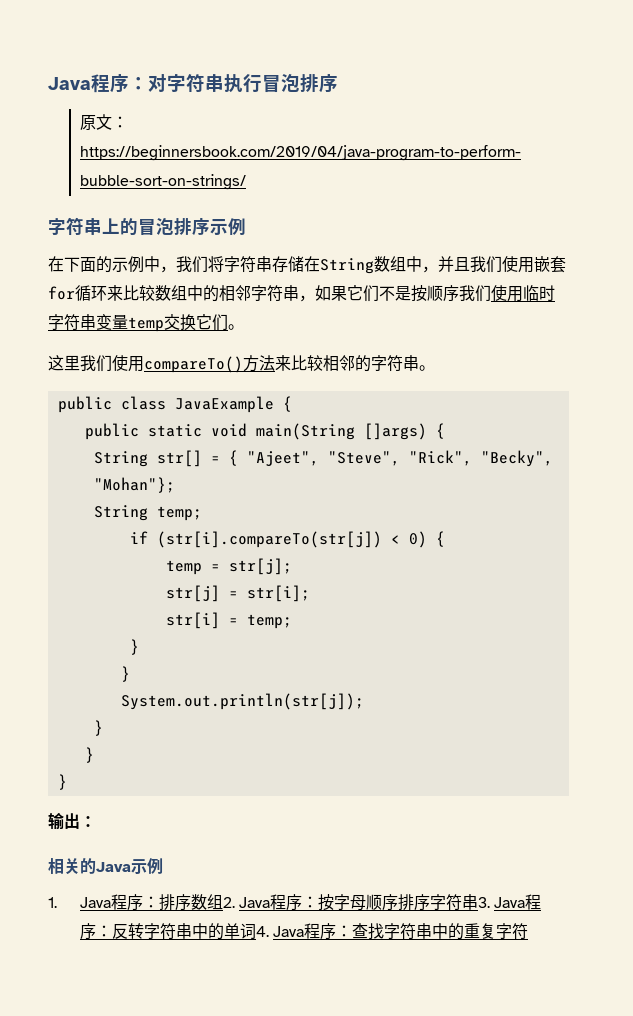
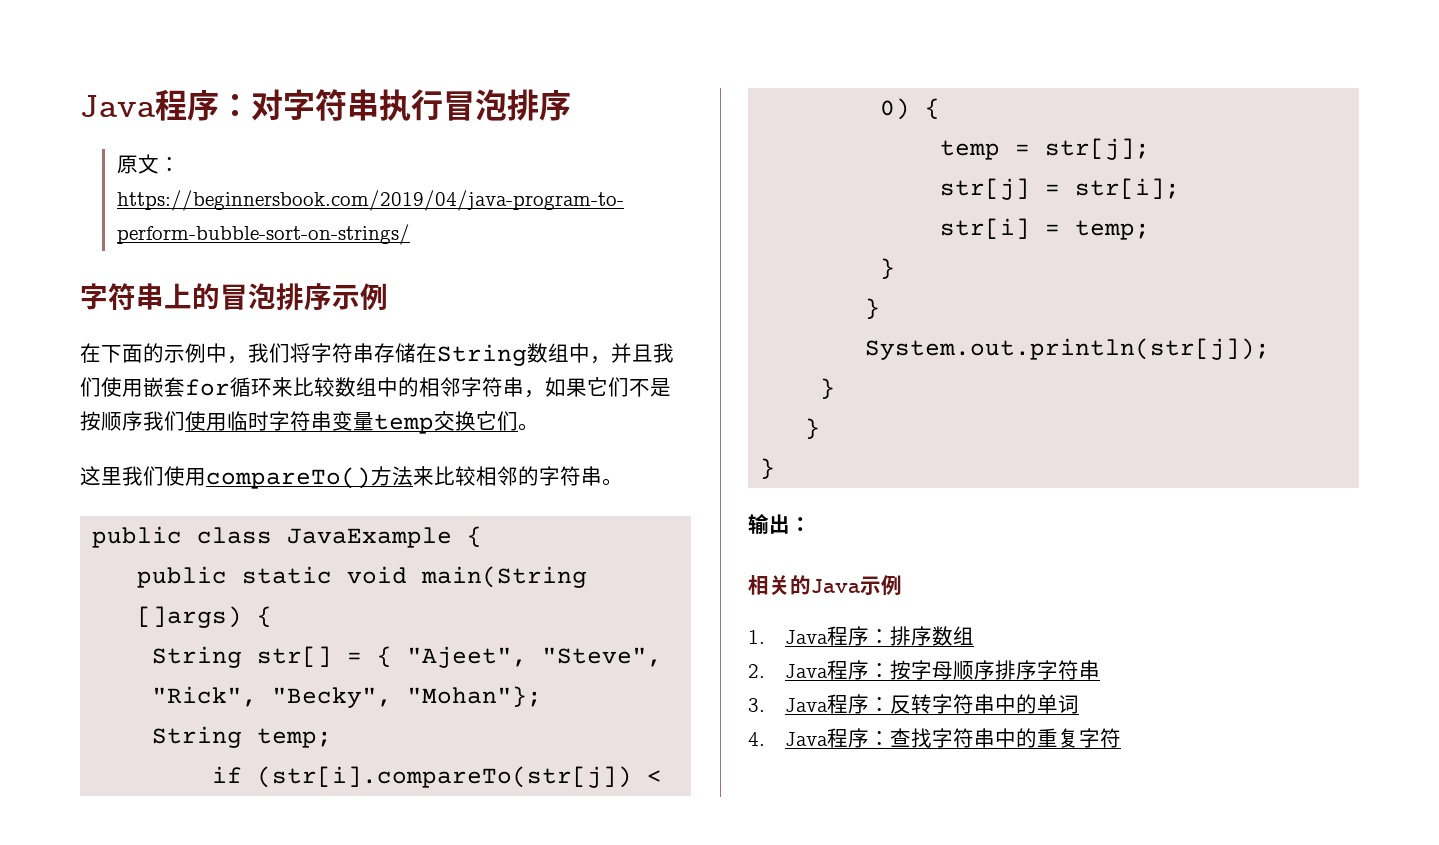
- 1. Java程序：排序数组2. Java程序：按字母顺序排序字符串3. Java程序：反转字符串中的单词4. Java程序：查找字符串中的重复字符
+ 1. Java程序：排序数组
+ 2. Java程序：按字母顺序排序字符串
+ 3. Java程序：反转字符串中的单词
+ 4. Java程序：查找字符串中的重复字符

